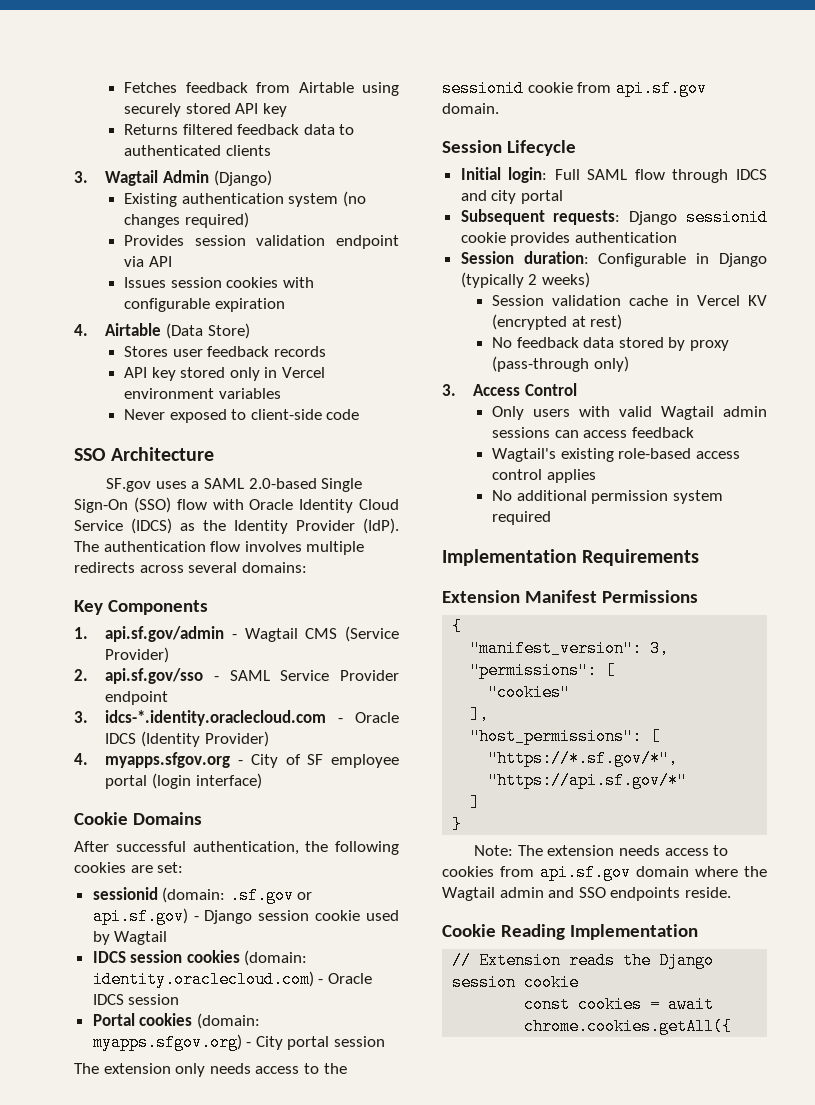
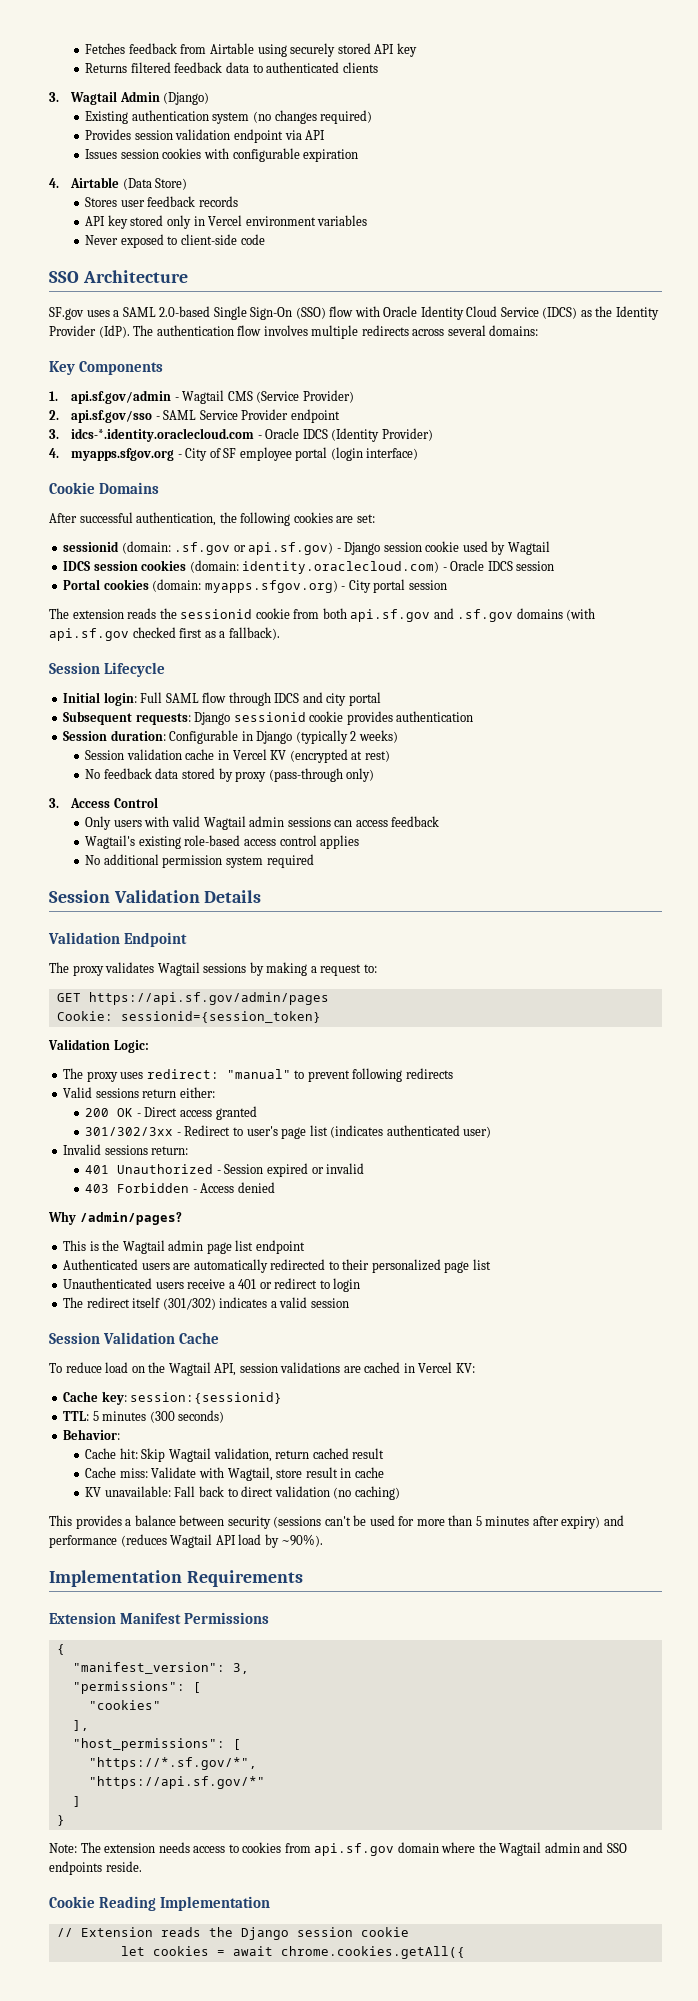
- The extension only needs access to the sessionid cookie from api.sf.gov domain.
+ The extension reads the sessionid cookie from both api.sf.gov and .sf.gov domains (with api.sf.gov checked first as a fallback).
+ Session Validation Details
+ Validation Endpoint
+ The proxy validates Wagtail sessions by making a request to:
+ GET https://api.sf.gov/admin/pages
+ Cookie: sessionid={session_token}
+ Validation Logic:
+ The proxy uses redirect: "manual" to prevent following redirects
+ Valid sessions return either:
+ 200 OK - Direct access granted
+ 301/302/3xx - Redirect to user's page list (indicates authenticated user)
+ Invalid sessions return:
+ 401 Unauthorized - Session expired or invalid
+ 403 Forbidden - Access denied
+ Why /admin/pages?
+ This is the Wagtail admin page list endpoint
+ Authenticated users are automatically redirected to their personalized page list
+ Unauthenticated users receive a 401 or redirect to login
+ The redirect itself (301/302) indicates a valid session
+ Session Validation Cache
+ To reduce load on the Wagtail API, session validations are cached in Vercel KV:
+ Cache key: session:{sessionid}
+ TTL: 5 minutes (300 seconds)
+ Behavior:
+ Cache hit: Skip Wagtail validation, return cached result
+ Cache miss: Validate with Wagtail, store result in cache
+ KV unavailable: Fall back to direct validation (no caching)
+ This provides a balance between security (sessions can't be used for more than 5 minutes after expiry) and performance (reduces Wagtail API load by ~90%).
- const cookies = await chrome.cookies.getAll({
+ let cookies = await chrome.cookies.getAll({

